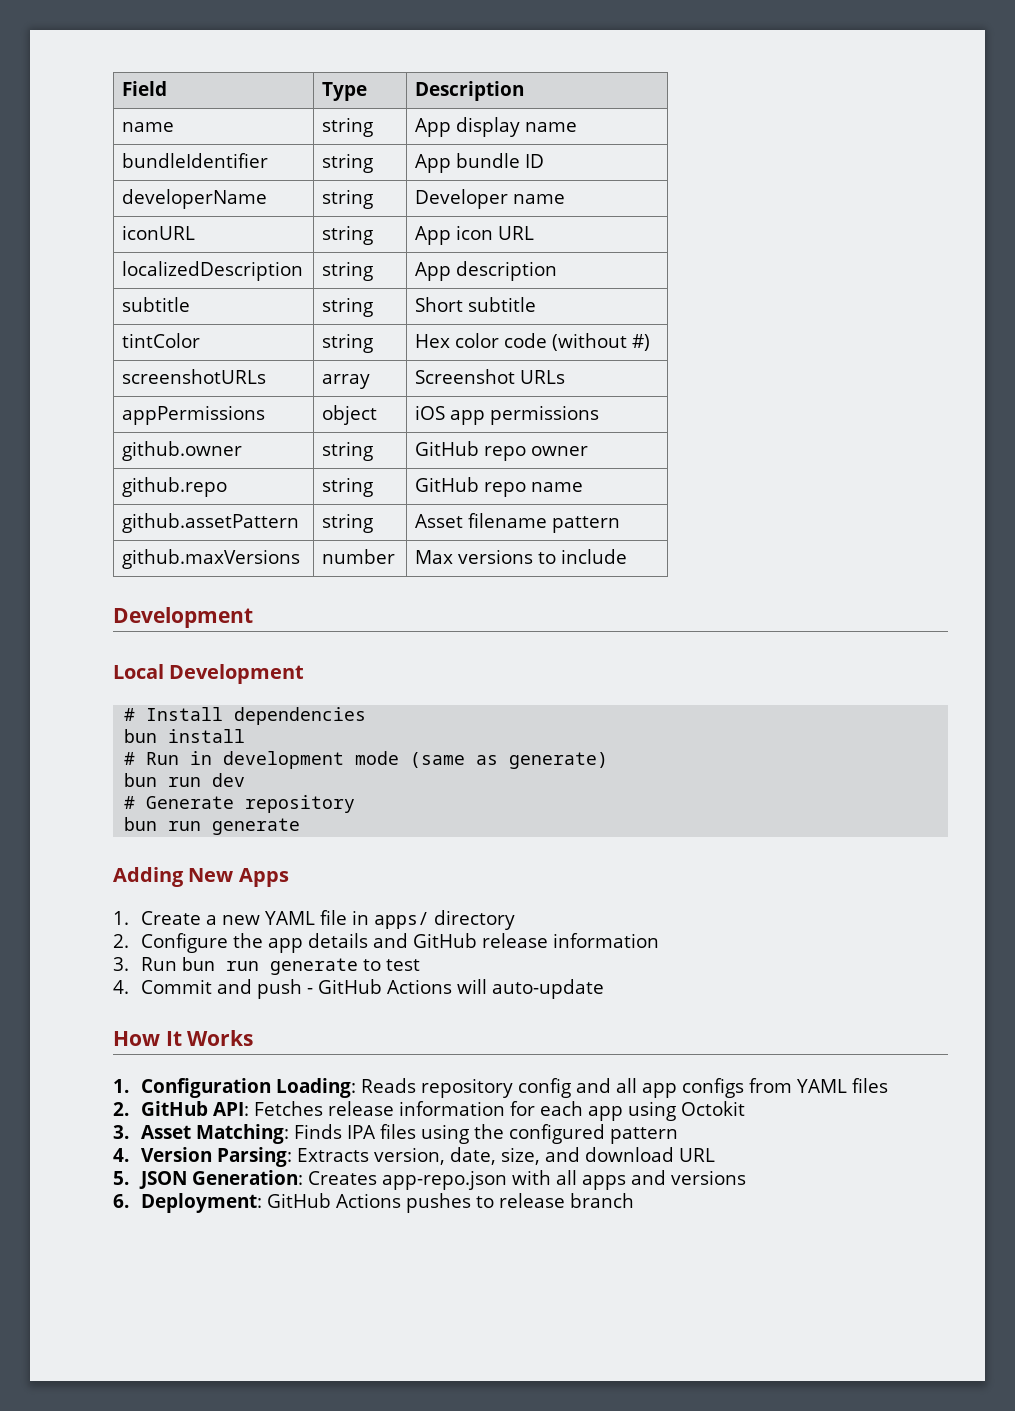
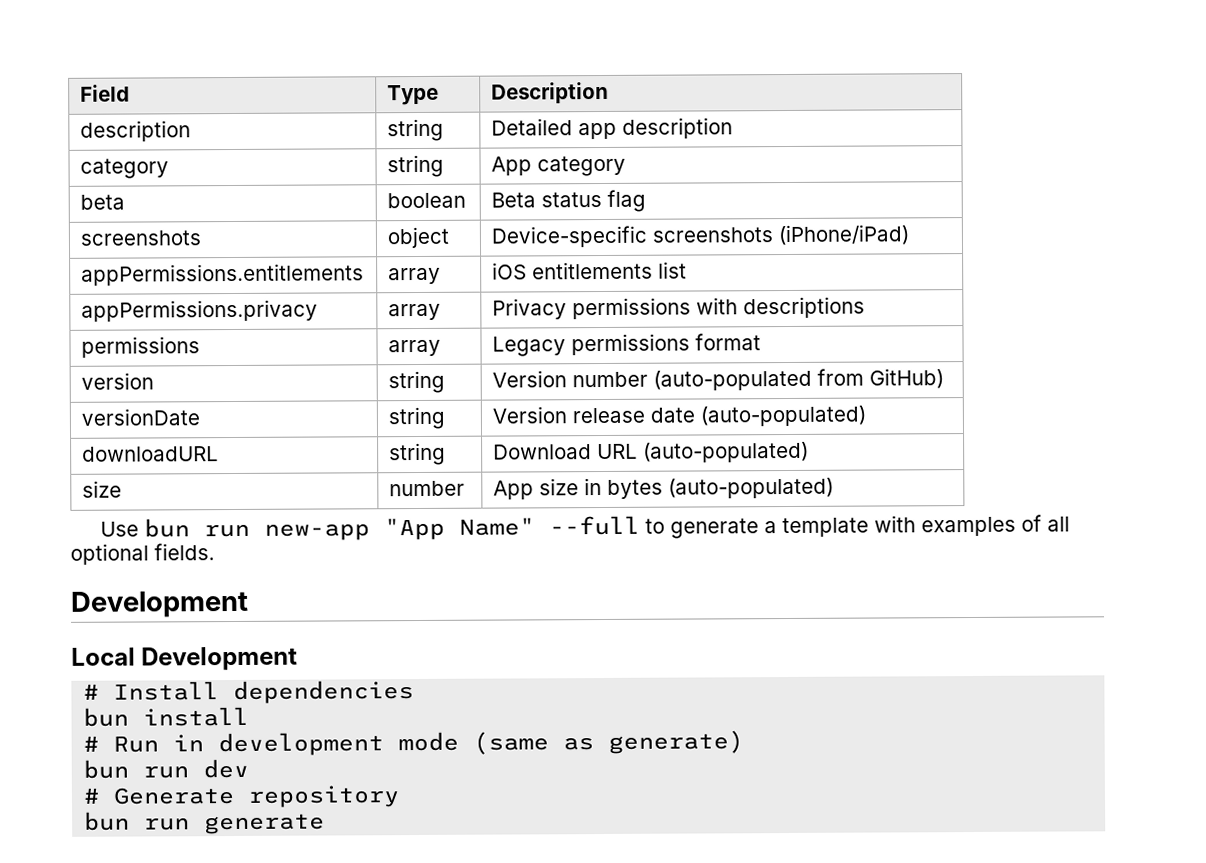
- name | string | App display name
- bundleIdentifier | string | App bundle ID
- developerName | string | Developer name
- iconURL | string | App icon URL
- localizedDescription | string | App description
- subtitle | string | Short subtitle
- tintColor | string | Hex color code (without #)
- screenshotURLs | array | Screenshot URLs
- appPermissions | object | iOS app permissions
- github.owner | string | GitHub repo owner
- github.repo | string | GitHub repo name
- github.assetPattern | string | Asset filename pattern
- github.maxVersions | number | Max versions to include
+ description | string | Detailed app description
+ category | string | App category
+ beta | boolean | Beta status flag
+ screenshots | object | Device-specific screenshots (iPhone/iPad)
+ appPermissions.entitlements | array | iOS entitlements list
+ appPermissions.privacy | array | Privacy permissions with descriptions
+ permissions | array | Legacy permissions format
+ version | string | Version number (auto-populated from GitHub)
+ versionDate | string | Version release date (auto-populated)
+ downloadURL | string | Download URL (auto-populated)
+ size | number | App size in bytes (auto-populated)
+ Use bun run new-app "App Name" --full to generate a template with examples of all optional fields.
- Adding New Apps
- 1. Create a new YAML file in apps/ directory
- 2. Configure the app details and GitHub release information
- 3. Run bun run generate to test
- 4. Commit and push - GitHub Actions will auto-update
- How It Works
- 1. Configuration Loading: Reads repository config and all app configs from YAML files
- 2. GitHub API: Fetches release information for each app using Octokit
- 3. Asset Matching: Finds IPA files using the configured pattern
- 4. Version Parsing: Extracts version, date, size, and download URL
- 5. JSON Generation: Creates app-repo.json with all apps and versions
- 6. Deployment: GitHub Actions pushes to release branch

